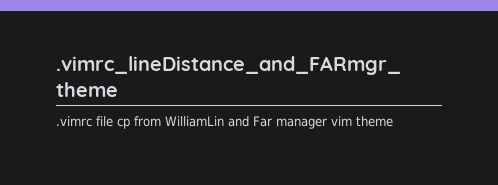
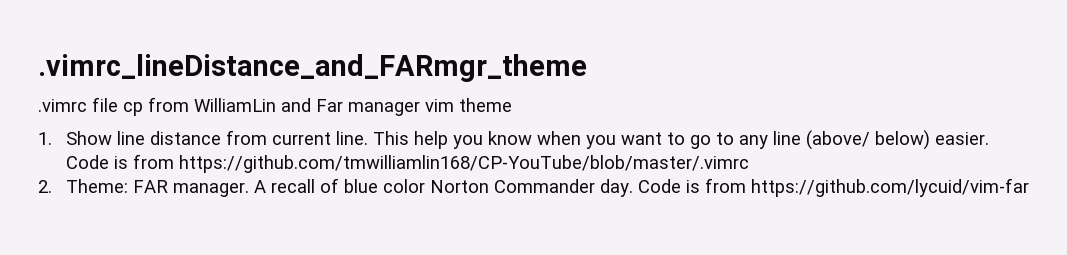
+ 1. Show line distance from current line. This help you know when you want to go to any line (above/ below) easier. Code is from https://github.com/tmwilliamlin168/CP-YouTube/blob/master/.vimrc
+ 2. Theme: FAR manager. A recall of blue color Norton Commander day. Code is from https://github.com/lycuid/vim-far

